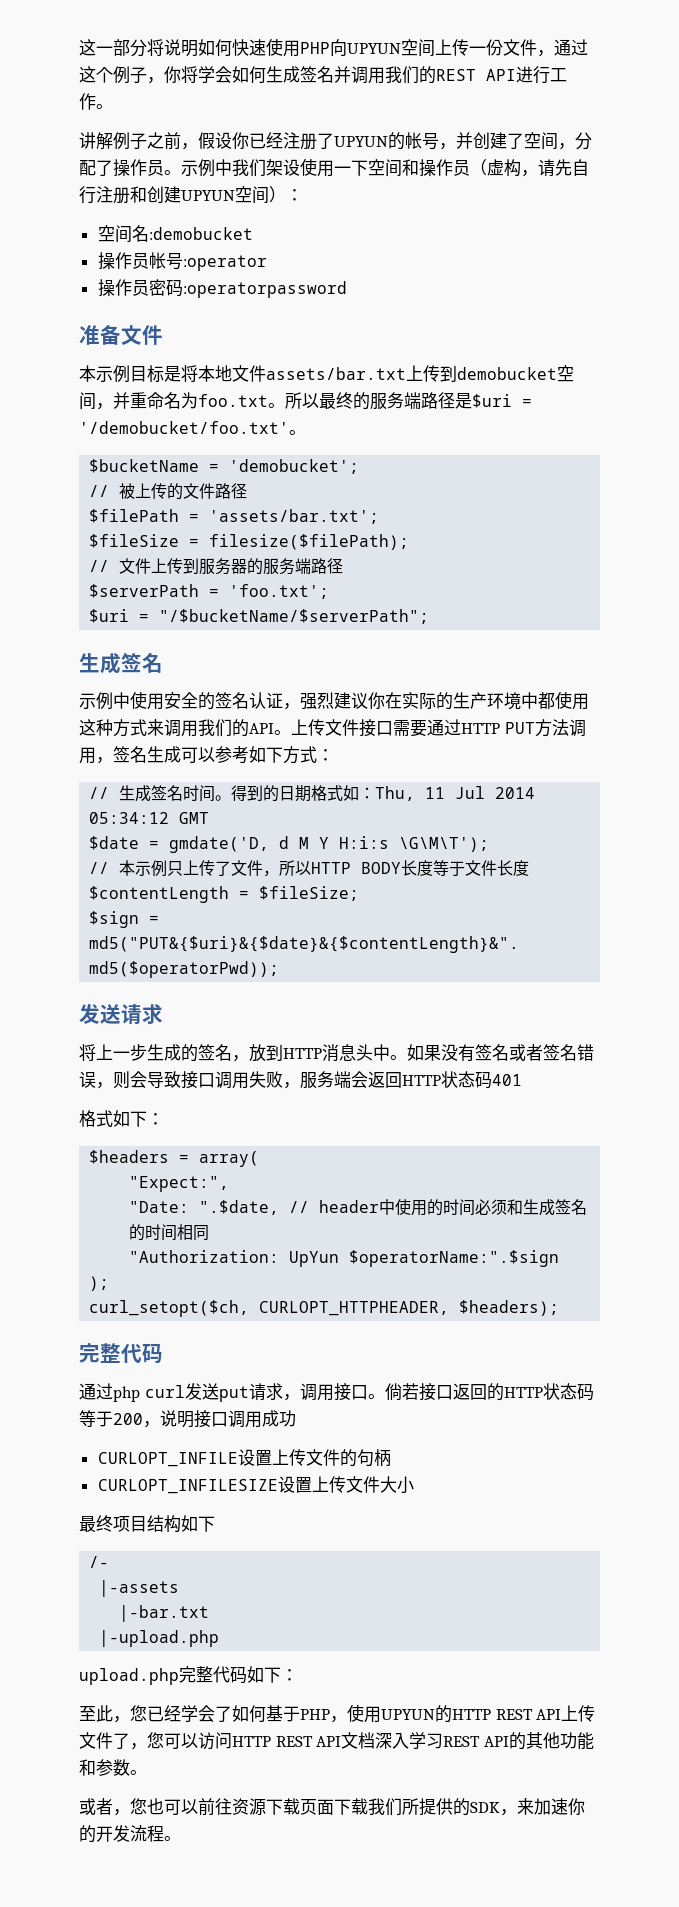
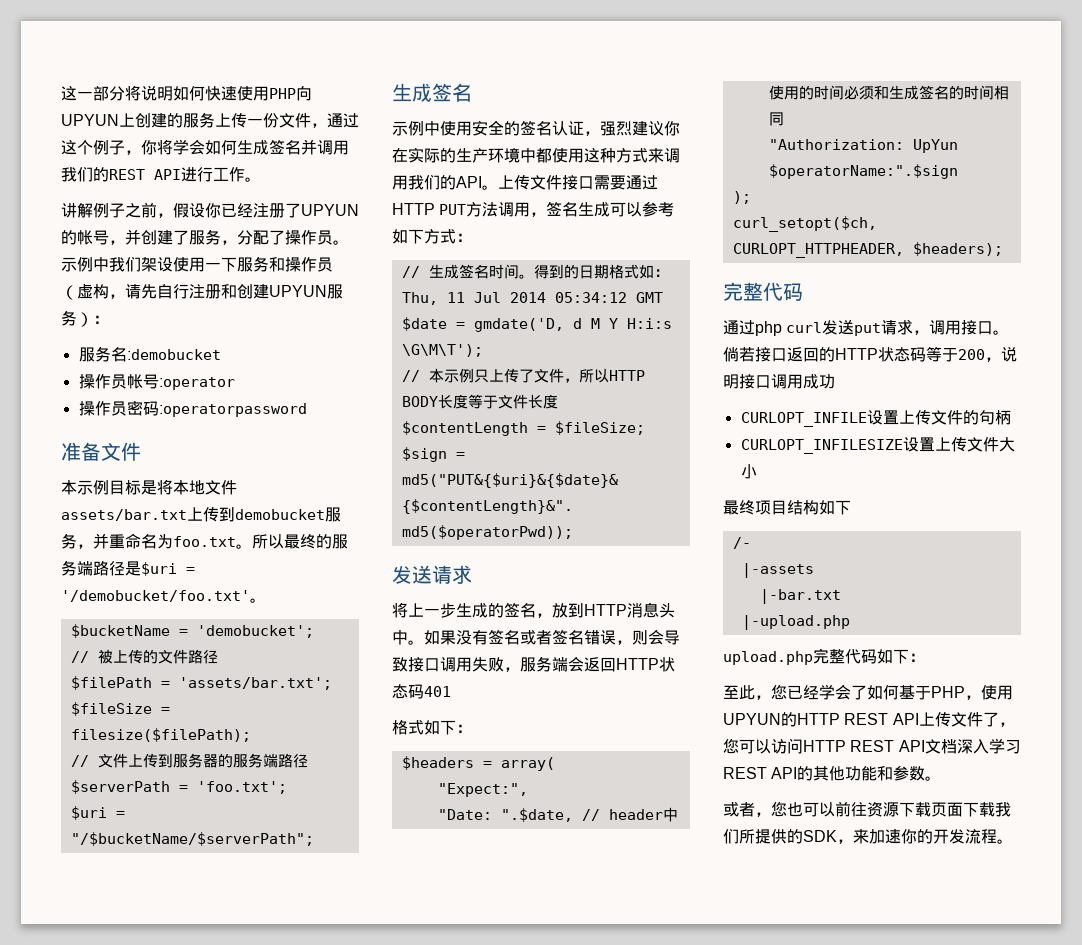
- 这一部分将说明如何快速使用PHP向UPYUN空间上传一份文件，通过这个例子，你将学会如何生成签名并调用我们的REST API进行工作。
+ 这一部分将说明如何快速使用PHP向UPYUN上创建的服务上传一份文件，通过这个例子，你将学会如何生成签名并调用我们的REST API进行工作。
- 讲解例子之前，假设你已经注册了UPYUN的帐号，并创建了空间，分配了操作员。
+ 讲解例子之前，假设你已经注册了UPYUN的帐号，并创建了服务，分配了操作员。
- 示例中我们架设使用一下空间和操作员（虚构，请先自行注册和创建UPYUN空间）：
+ 示例中我们架设使用一下服务和操作员（虚构，请先自行注册和创建UPYUN服务）：
- 空间名:demobucket
+ 服务名:demobucket
- 本示例目标是将本地文件assets/bar.txt上传到demobucket空间，并重命名为foo.txt。
+ 本示例目标是将本地文件assets/bar.txt上传到demobucket服务，并重命名为foo.txt。

